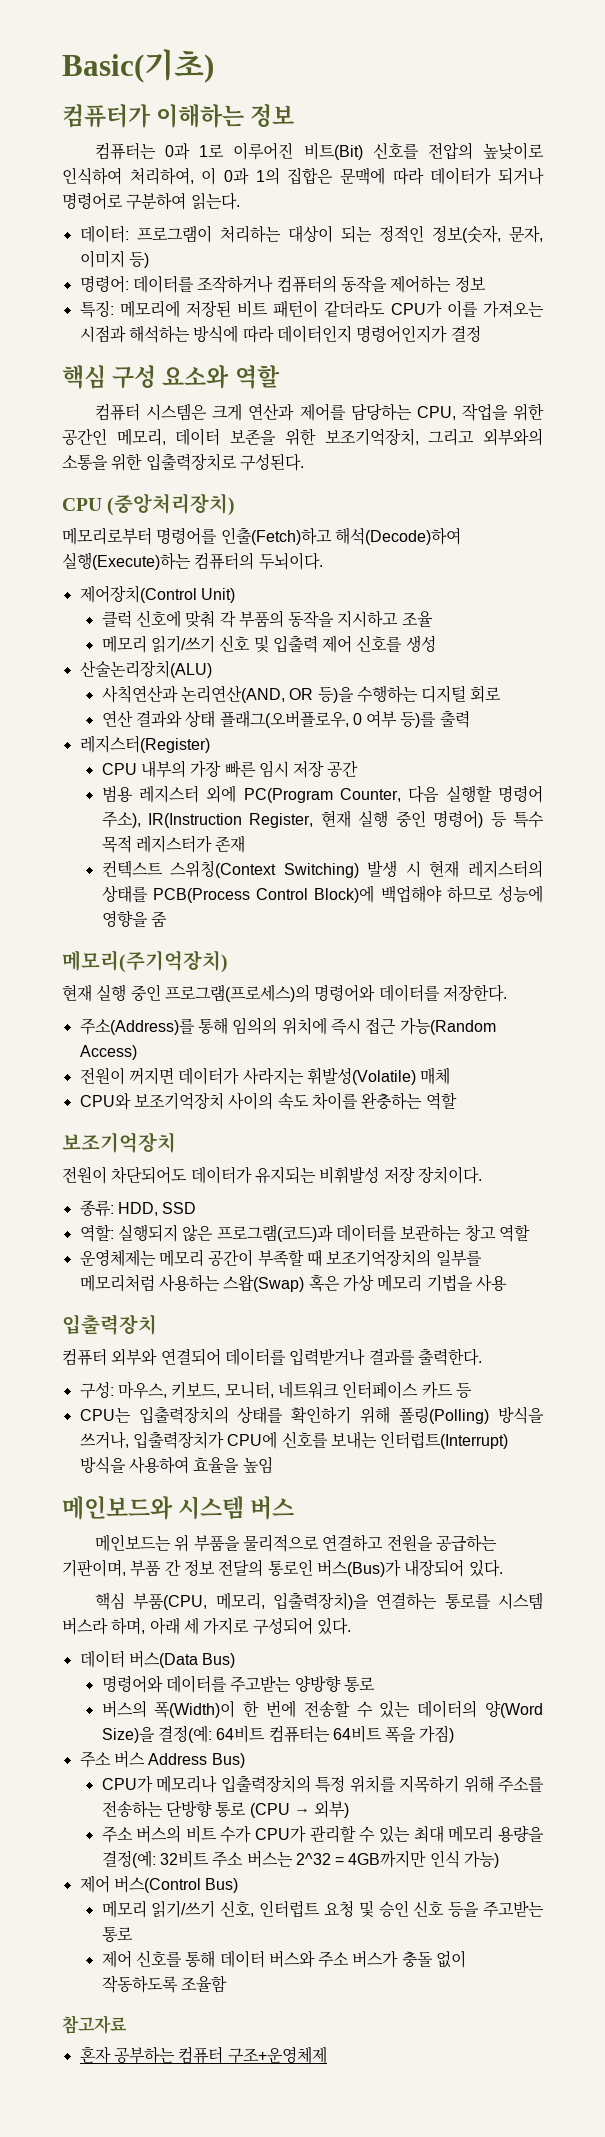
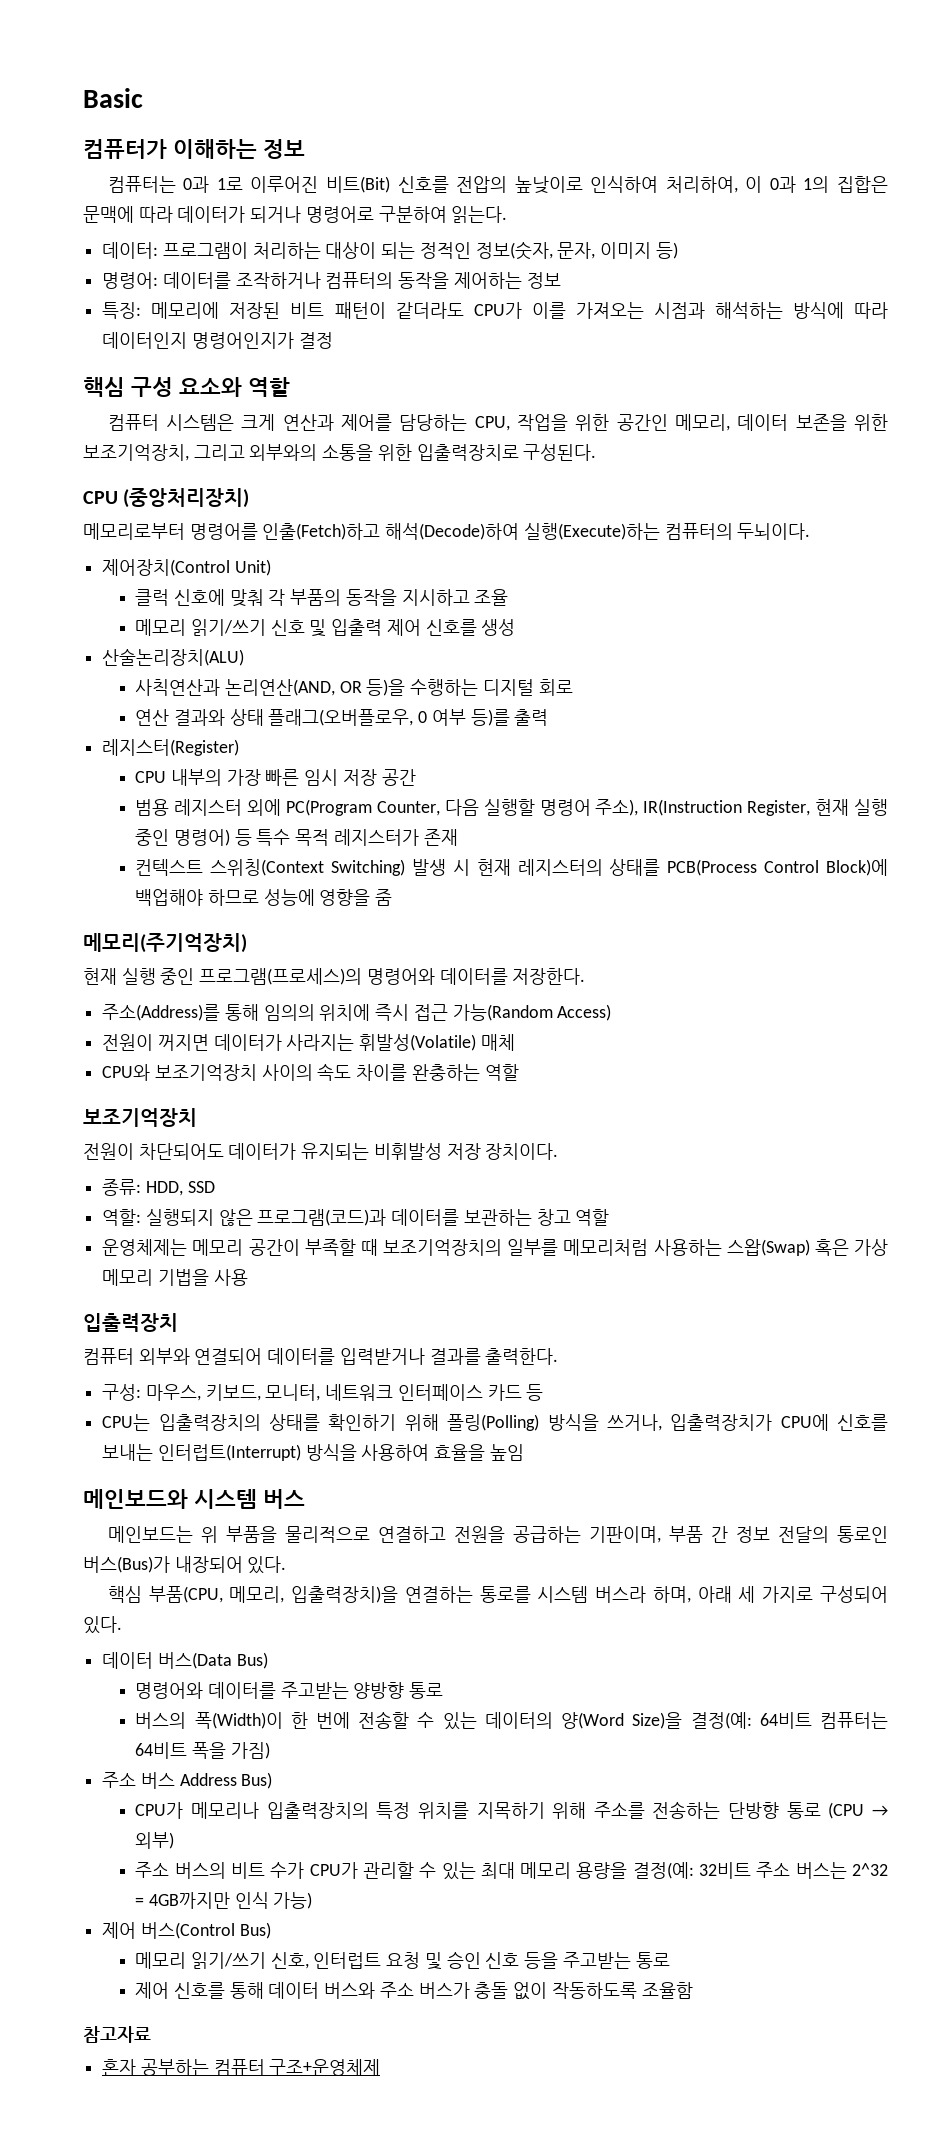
- Basic(기초)
+ Basic

